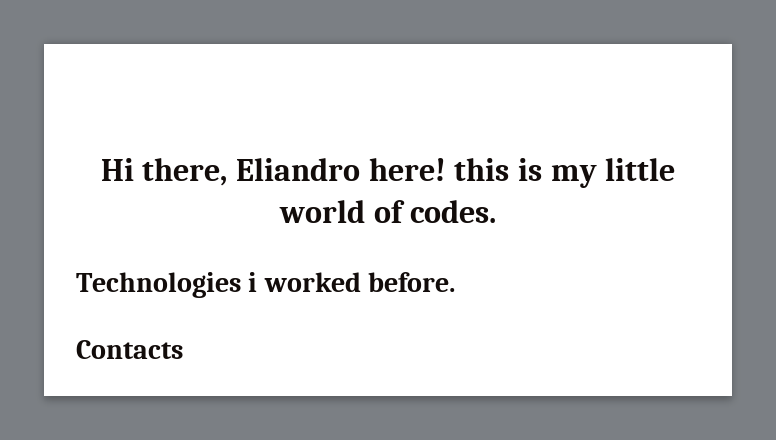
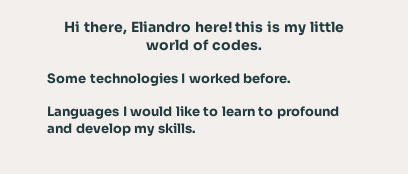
- Technologies i worked before.
+ Some technologies I worked before.
- Contacts
+ Languages I would like to learn to profound and develop my skills.

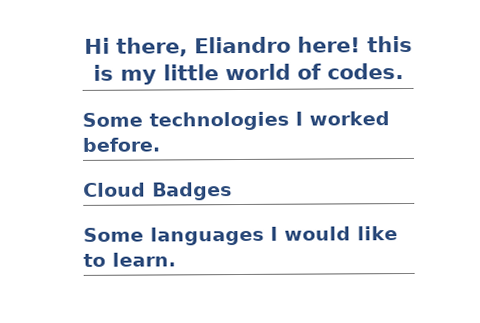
- Languages I would like to learn to profound and develop my skills.
+ Cloud Badges
+ Some languages I would like to learn.

